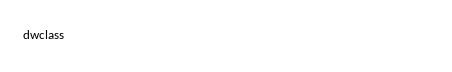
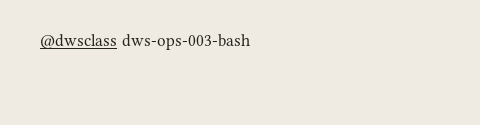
- dwclass
+ @dwsclass dws-ops-003-bash

